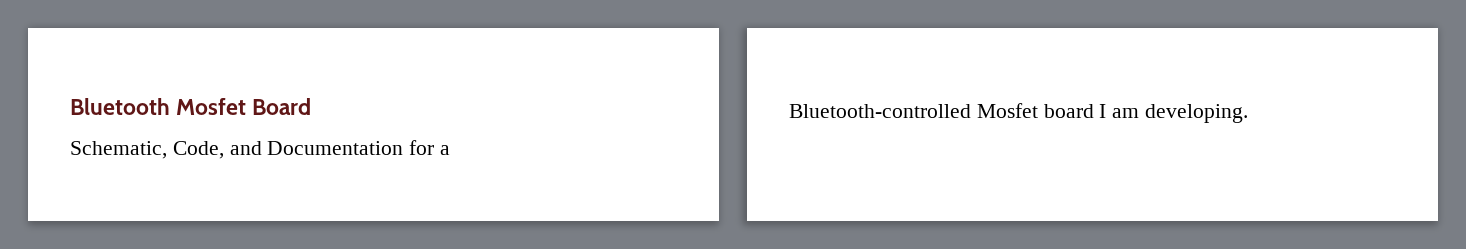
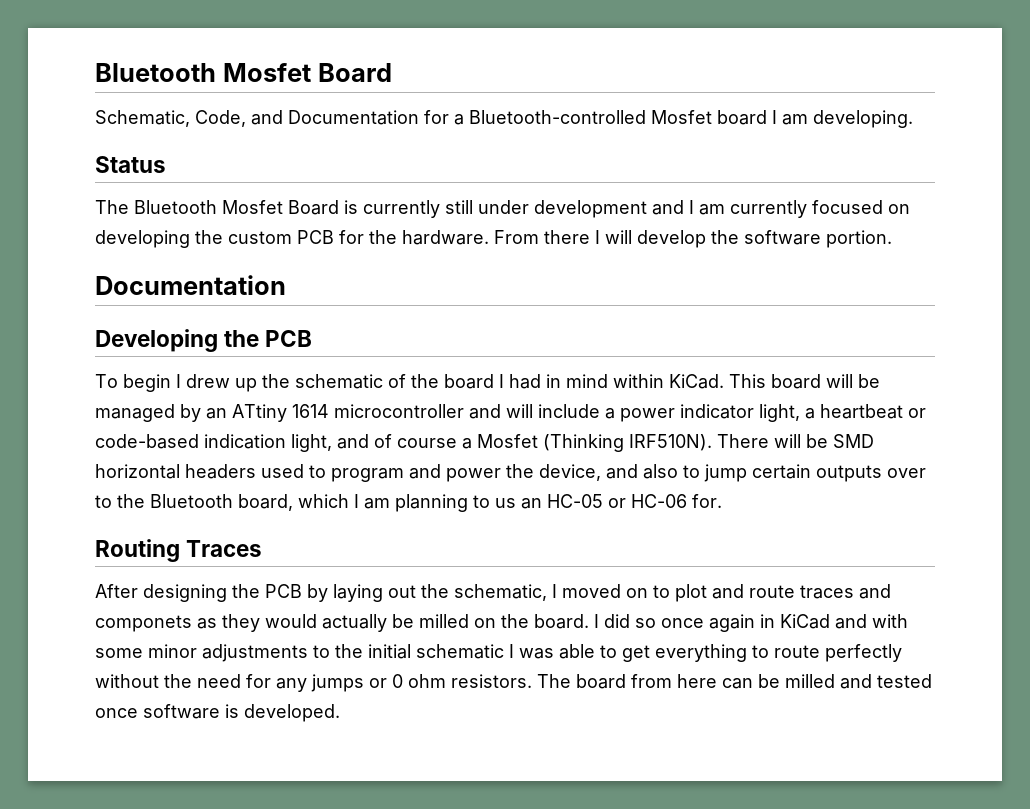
+ Status
+ The Bluetooth Mosfet Board is currently still under development and I am currently focused on developing the custom PCB for the hardware. From there I will develop the software portion.
+ Documentation
+ Developing the PCB
+ To begin I drew up the schematic of the board I had in mind within KiCad. This board will be managed by an ATtiny 1614 microcontroller and will include a power indicator light, a heartbeat or code-based indication light, and of course a Mosfet (Thinking IRF510N). There will be SMD horizontal headers used to program and power the device, and also to jump certain outputs over to the Bluetooth board, which I am planning to us an HC-05 or HC-06 for.
+ Routing Traces
+ After designing the PCB by laying out the schematic, I moved on to plot and route traces and componets as they would actually be milled on the board. I did so once again in KiCad and with some minor adjustments to the initial schematic I was able to get everything to route perfectly without the need for any jumps or 0 ohm resistors. The board from here can be milled and tested once software is developed.

